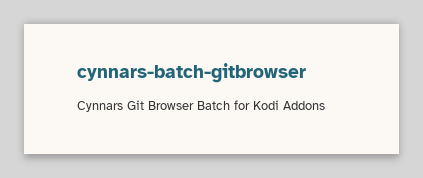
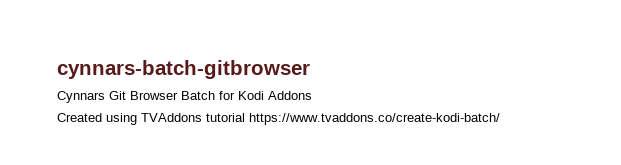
+ Created using TVAddons tutorial https://www.tvaddons.co/create-kodi-batch/

